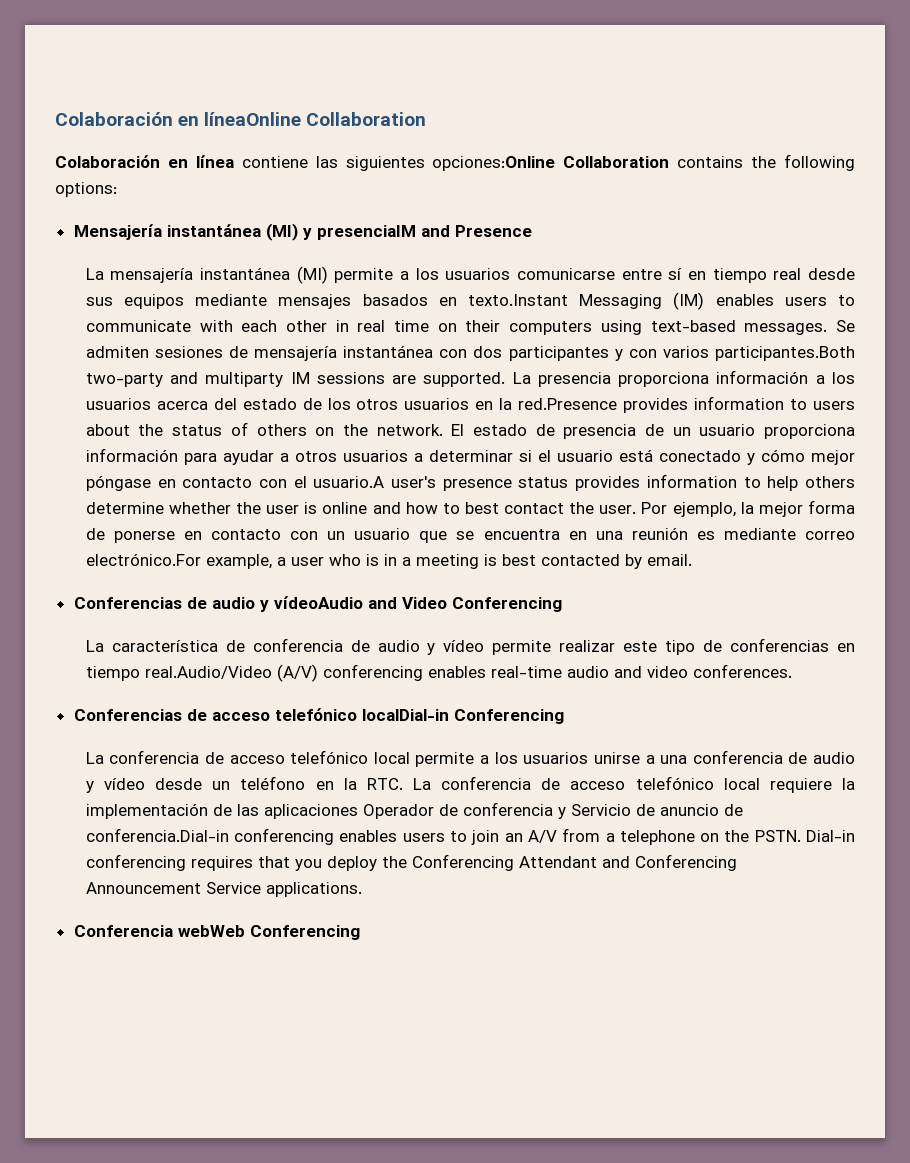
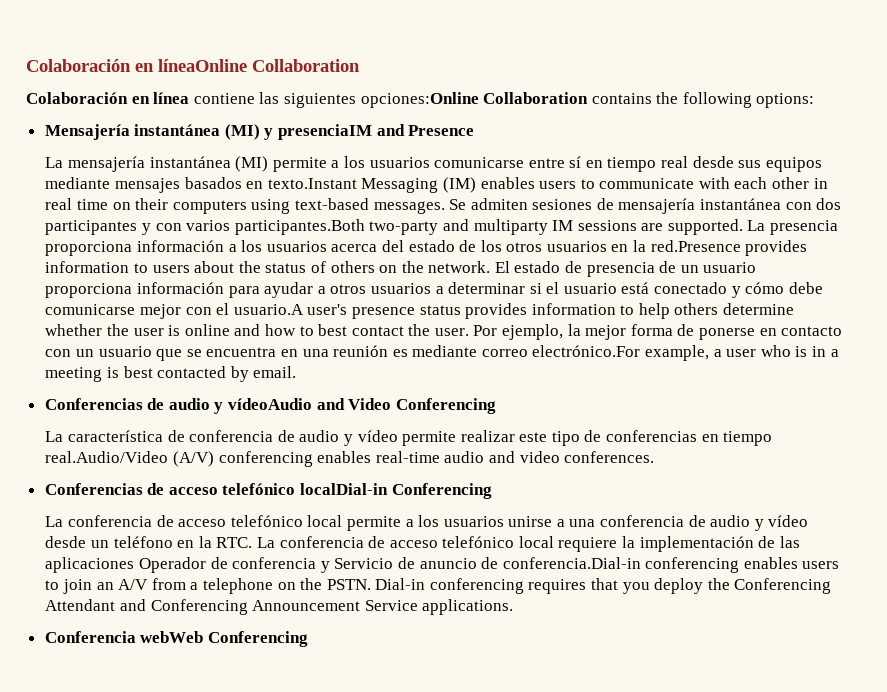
- El estado de presencia de un usuario proporciona información para ayudar a otros usuarios a determinar si el usuario está conectado y cómo mejor póngase en contacto con el usuario.A user's presence status provides information to help others determine whether the user is online and how to best contact the user.
+ El estado de presencia de un usuario proporciona información para ayudar a otros usuarios a determinar si el usuario está conectado y cómo debe comunicarse mejor con el usuario.A user's presence status provides information to help others determine whether the user is online and how to best contact the user.

